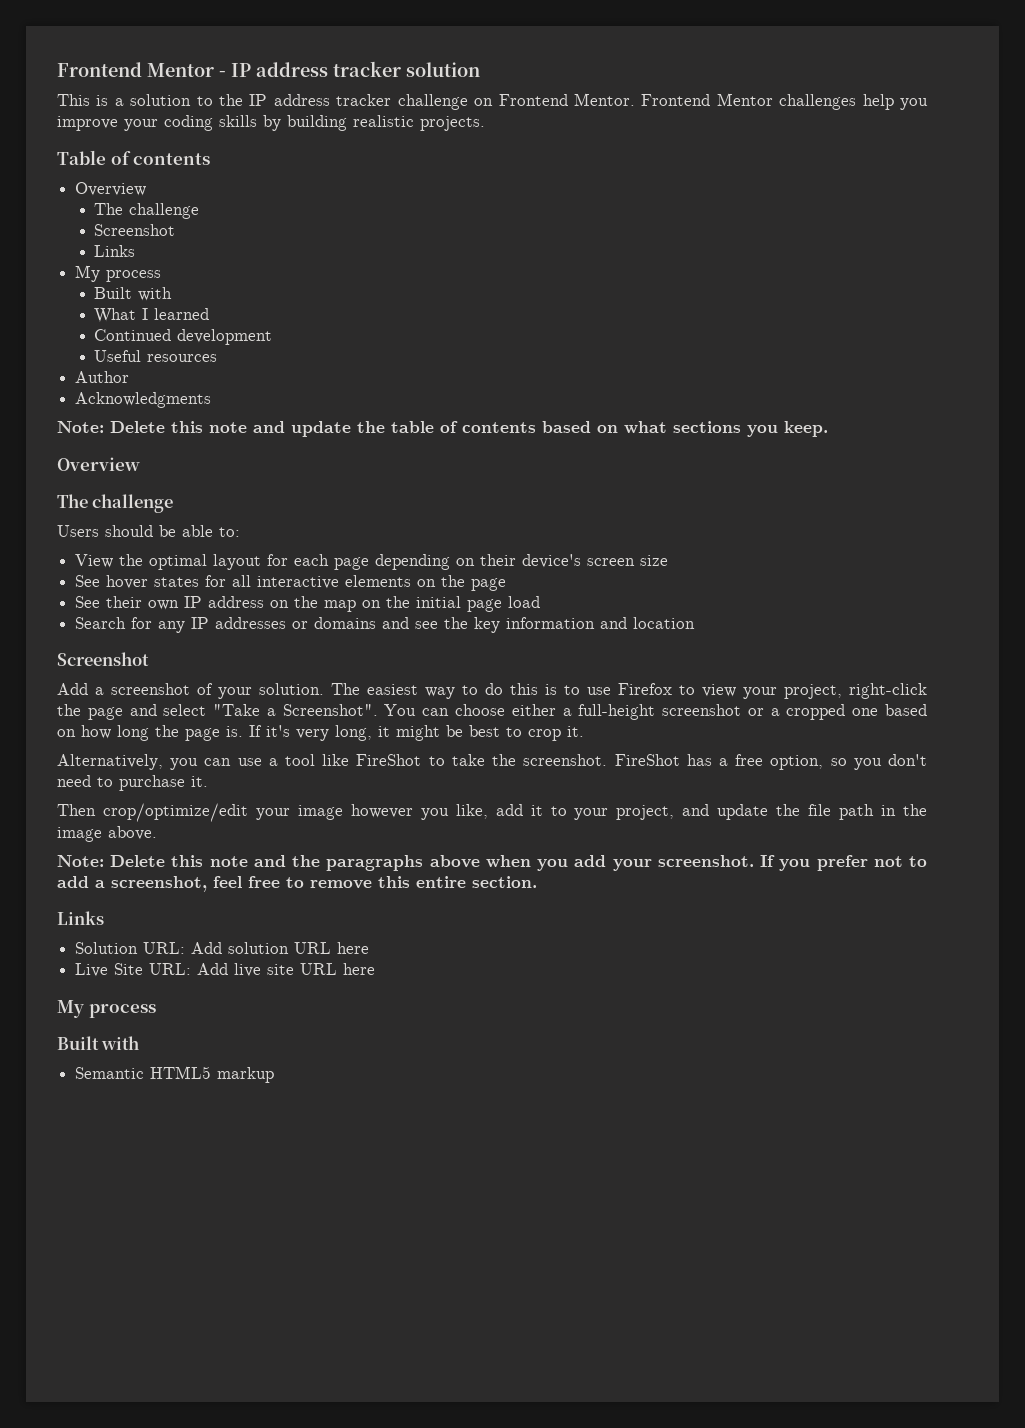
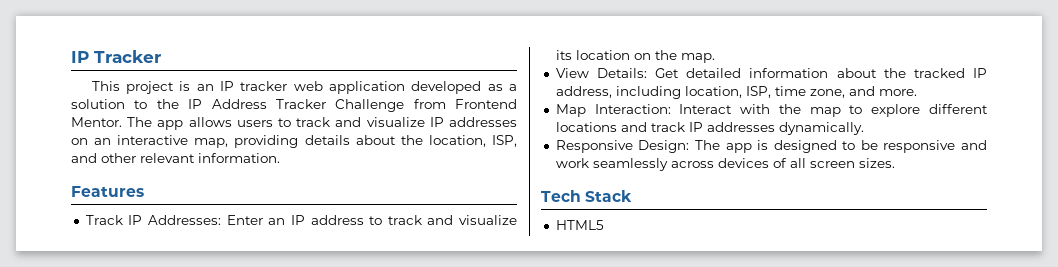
- Frontend Mentor - IP address tracker solution
- This is a solution to the IP address tracker challenge on Frontend Mentor. Frontend Mentor challenges help you improve your coding skills by building realistic projects.
- Table of contents
- Overview
- The challenge
- Screenshot
- Links
- My process
- Built with
- What I learned
- Continued development
- Useful resources
- Author
- Acknowledgments
- Note: Delete this note and update the table of contents based on what sections you keep.
- Overview
- The challenge
- Users should be able to:
- View the optimal layout for each page depending on their device's screen size
- See hover states for all interactive elements on the page
- See their own IP address on the map on the initial page load
- Search for any IP addresses or domains and see the key information and location
- Screenshot
- Add a screenshot of your solution. The easiest way to do this is to use Firefox to view your project, right-click the page and select "Take a Screenshot". You can choose either a full-height screenshot or a cropped one based on how long the page is. If it's very long, it might be best to crop it.
- Alternatively, you can use a tool like FireShot to take the screenshot. FireShot has a free option, so you don't need to purchase it.
- Then crop/optimize/edit your image however you like, add it to your project, and update the file path in the image above.
- Note: Delete this note and the paragraphs above when you add your screenshot. If you prefer not to add a screenshot, feel free to remove this entire section.
- Links
- Solution URL: Add solution URL here
- Live Site URL: Add live site URL here
- My process
- Built with
- Semantic HTML5 markup
+ IP Tracker
+ This project is an IP tracker web application developed as a solution to the IP Address Tracker Challenge from Frontend Mentor. The app allows users to track and visualize IP addresses on an interactive map, providing details about the location, ISP, and other relevant information.
+ Features
+ Track IP Addresses: Enter an IP address to track and visualize its location on the map.
+ View Details: Get detailed information about the tracked IP address, including location, ISP, time zone, and more.
+ Map Interaction: Interact with the map to explore different locations and track IP addresses dynamically.
+ Responsive Design: The app is designed to be responsive and work seamlessly across devices of all screen sizes.
+ Tech Stack
+ HTML5

